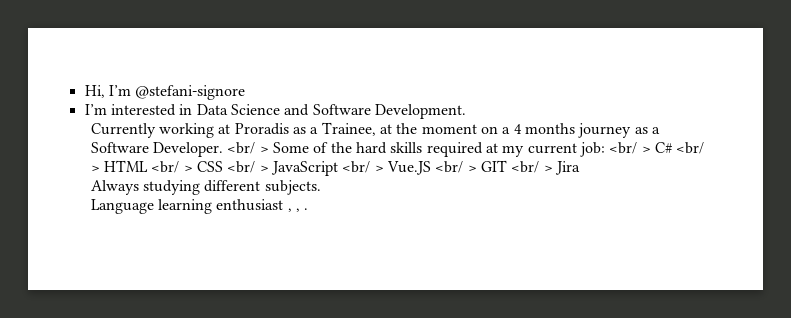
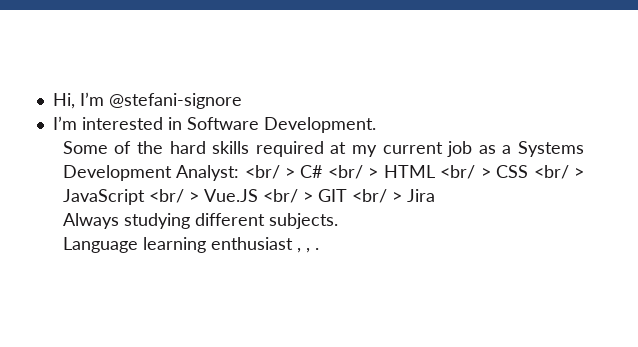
- I’m interested in Data Science and Software Development.
+ I’m interested in Software Development.
- Currently working at Proradis as a Trainee, at the moment on a 4 months journey as a Software Developer. <br/ > Some of the hard skills required at my current job: <br/ > C# <br/ > HTML <br/ > CSS <br/ > JavaScript <br/ > Vue.JS <br/ > GIT <br/ > Jira
+ Some of the hard skills required at my current job as a Systems Development Analyst: <br/ > C# <br/ > HTML <br/ > CSS <br/ > JavaScript <br/ > Vue.JS <br/ > GIT <br/ > Jira

